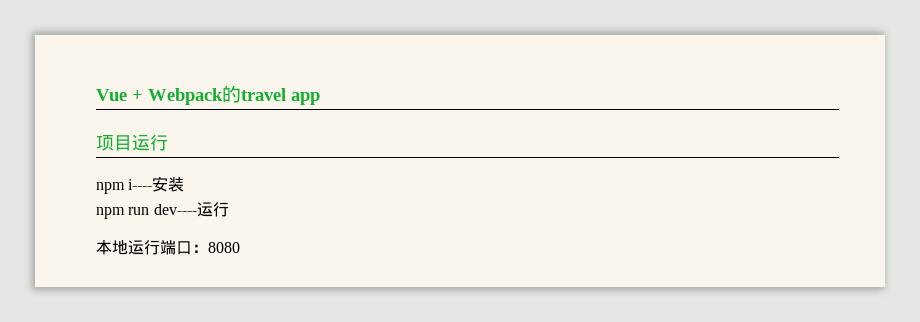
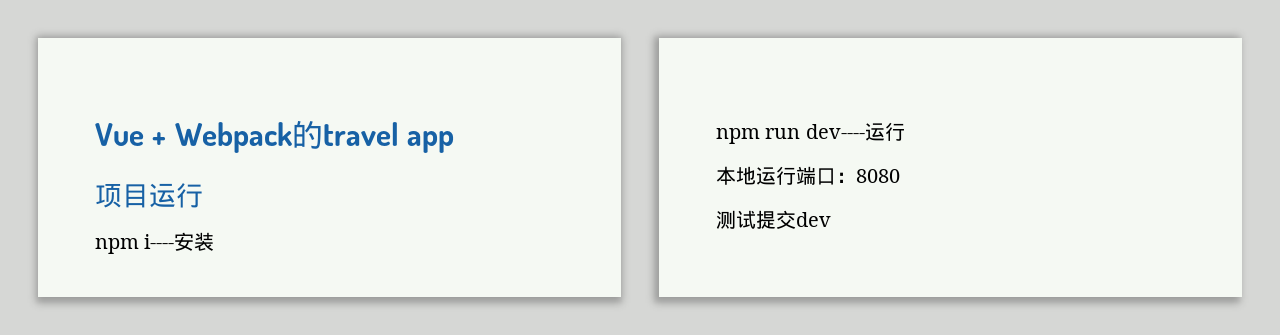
+ 测试提交dev

